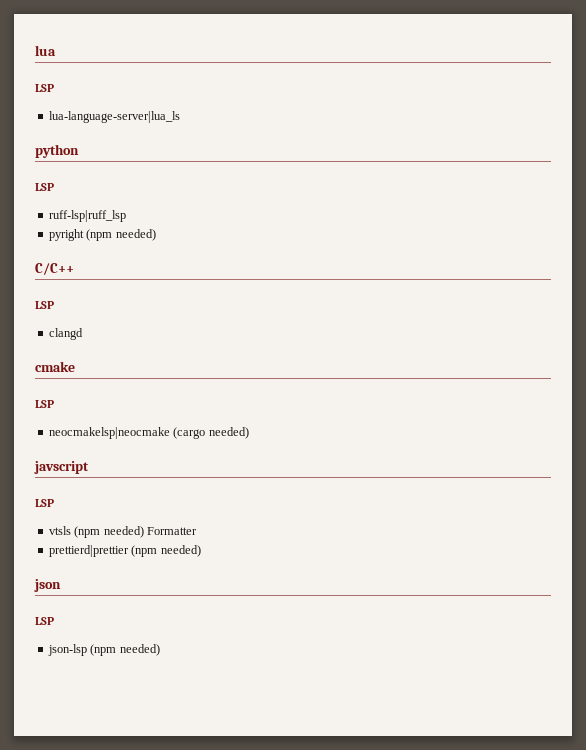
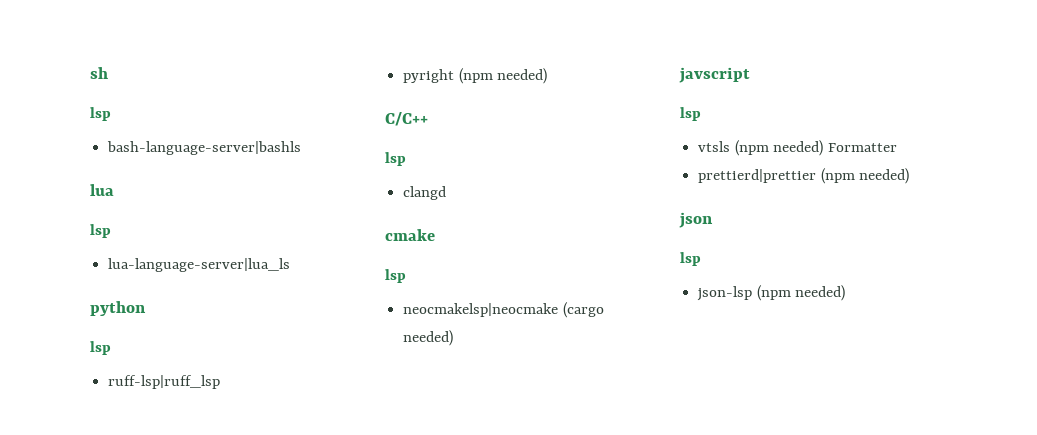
+ sh
+ lsp
+ bash-language-server|bashls
  lua
- LSP
+ lsp
  python
- LSP
+ lsp
  C/C++
- LSP
+ lsp
  cmake
- LSP
+ lsp
  javscript
- LSP
+ lsp
  json
- LSP
+ lsp

